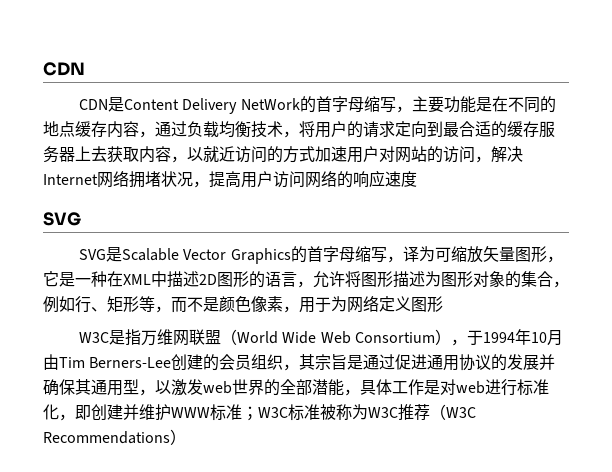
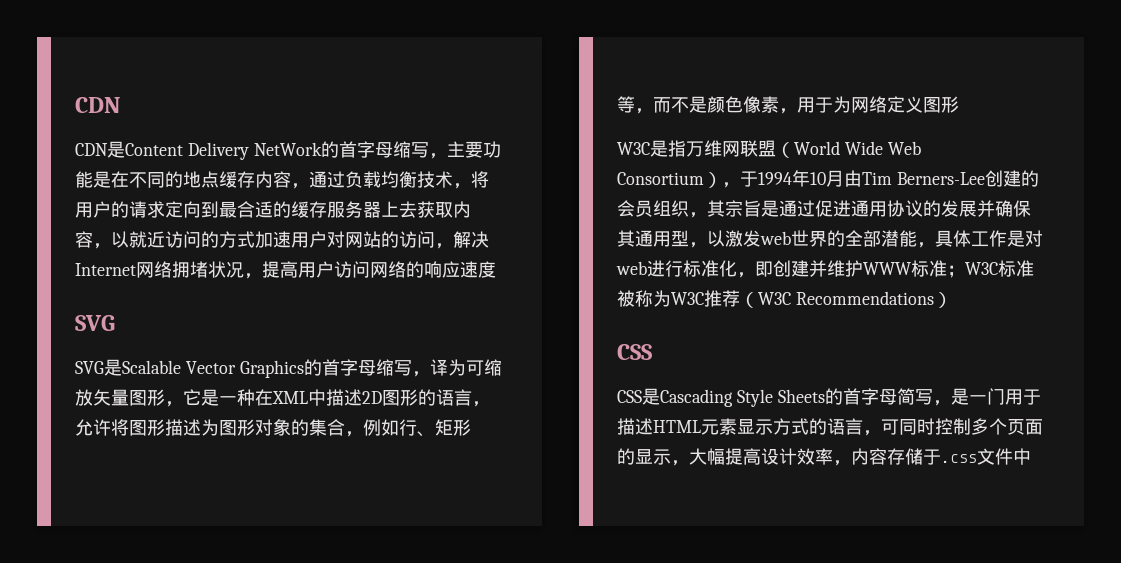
  W3C是指万维网联盟（World Wide Web Consortium），于1994年10月由Tim Berners-Lee创建的会员组织，其宗旨是通过促进通用协议的发展并确保其通用型，以激发web世界的全部潜能，具体工作是对web进行标准化，即创建并维护WWW标准；W3C标准被称为W3C推荐（W3C Recommendations）
+ CSS
+ CSS是Cascading Style Sheets的首字母简写，是一门用于描述HTML元素显示方式的语言，可同时控制多个页面的显示，大幅提高设计效率，内容存储于.css文件中

